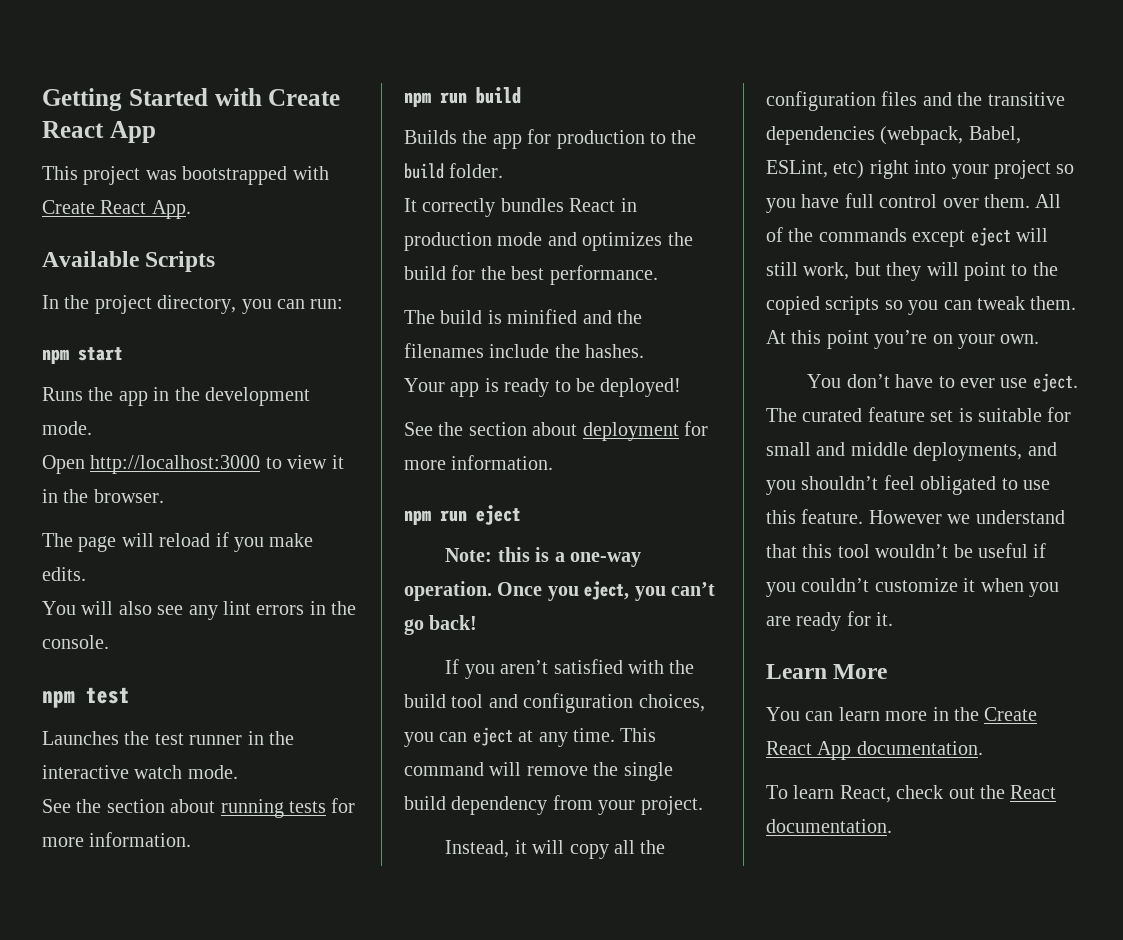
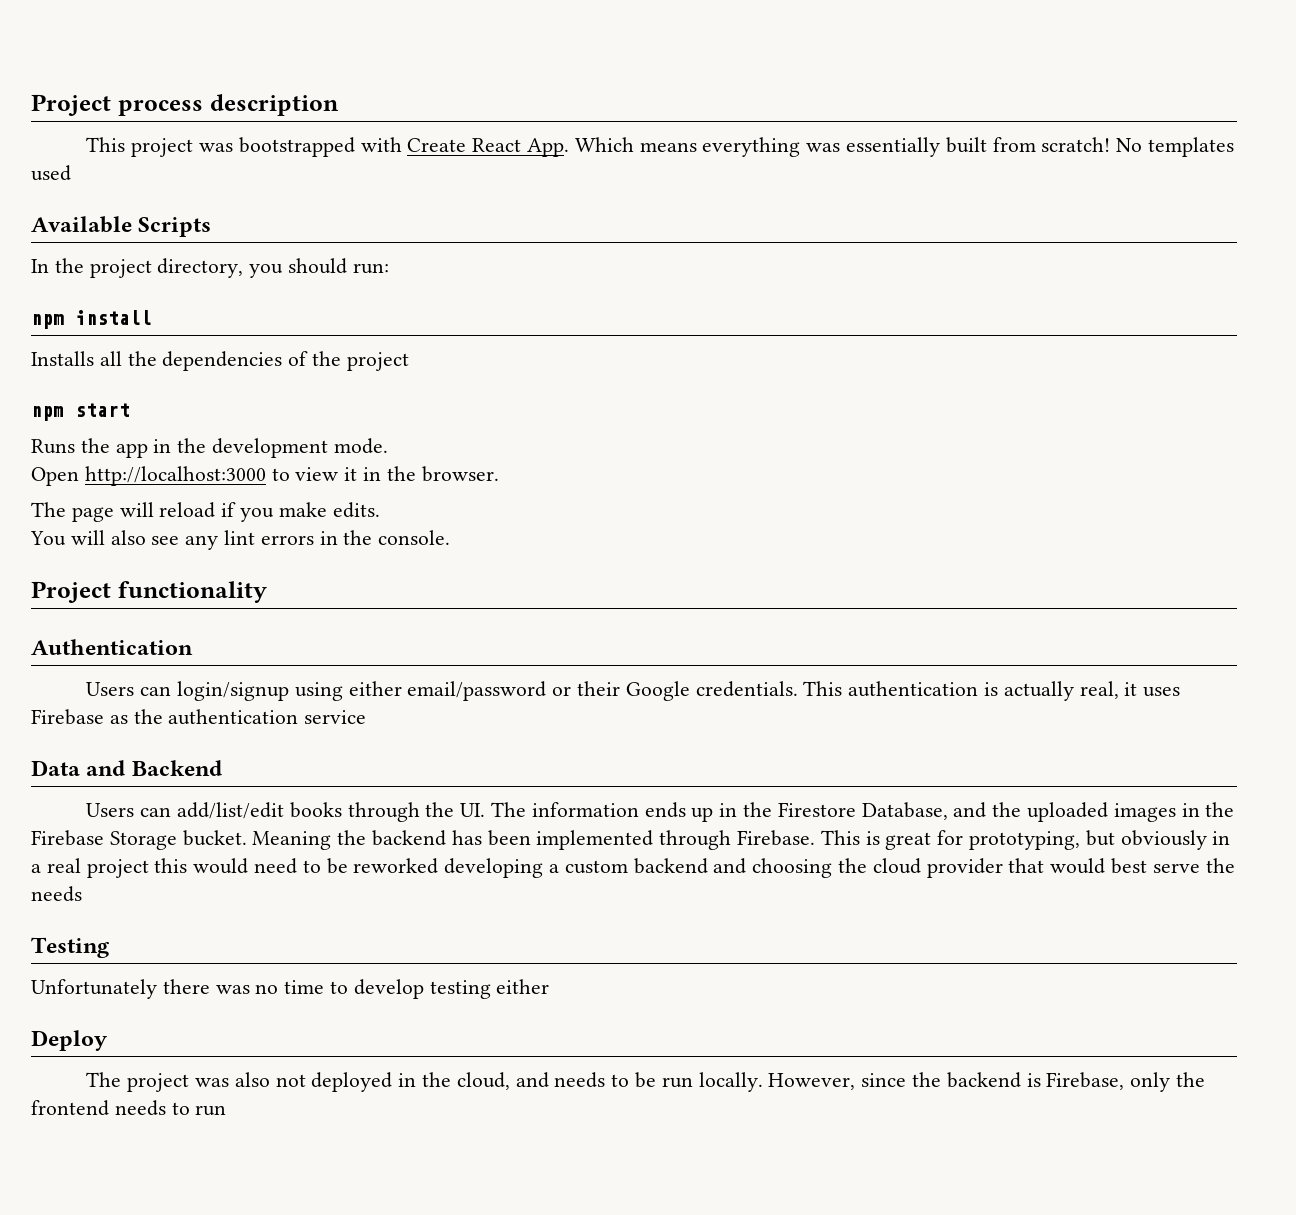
- Getting Started with Create React App
+ Project process description
- This project was bootstrapped with Create React App.
+ This project was bootstrapped with Create React App. Which means everything was essentially built from scratch! No templates used
- In the project directory, you can run:
+ In the project directory, you should run:
+ npm install
+ Installs all the dependencies of the project
- npm test
- Launches the test runner in the interactive watch mode.
- See the section about running tests for more information.
- npm run build
- Builds the app for production to the build folder.
- It correctly bundles React in production mode and optimizes the build for the best performance.
- The build is minified and the filenames include the hashes.
- Your app is ready to be deployed!
- See the section about deployment for more information.
- npm run eject
- Note: this is a one-way operation. Once you eject, you can’t go back!
- If you aren’t satisfied with the build tool and configuration choices, you can eject at any time. This command will remove the single build dependency from your project.
- Instead, it will copy all the configuration files and the transitive dependencies (webpack, Babel, ESLint, etc) right into your project so you have full control over them. All of the commands except eject will still work, but they will point to the copied scripts so you can tweak them. At this point you’re on your own.
- You don’t have to ever use eject. The curated feature set is suitable for small and middle deployments, and you shouldn’t feel obligated to use this feature. However we understand that this tool wouldn’t be useful if you couldn’t customize it when you are ready for it.
- Learn More
- You can learn more in the Create React App documentation.
- To learn React, check out the React documentation.
+ Project functionality
+ Authentication
+ Users can login/signup using either email/password or their Google credentials. This authentication is actually real, it uses Firebase as the authentication service
+ Data and Backend
+ Users can add/list/edit books through the UI. The information ends up in the Firestore Database, and the uploaded images in the Firebase Storage bucket. Meaning the backend has been implemented through Firebase. This is great for prototyping, but obviously in a real project this would need to be reworked developing a custom backend and choosing the cloud provider that would best serve the needs
+ Testing
+ Unfortunately there was no time to develop testing either
+ Deploy
+ The project was also not deployed in the cloud, and needs to be run locally. However, since the backend is Firebase, only the frontend needs to run

